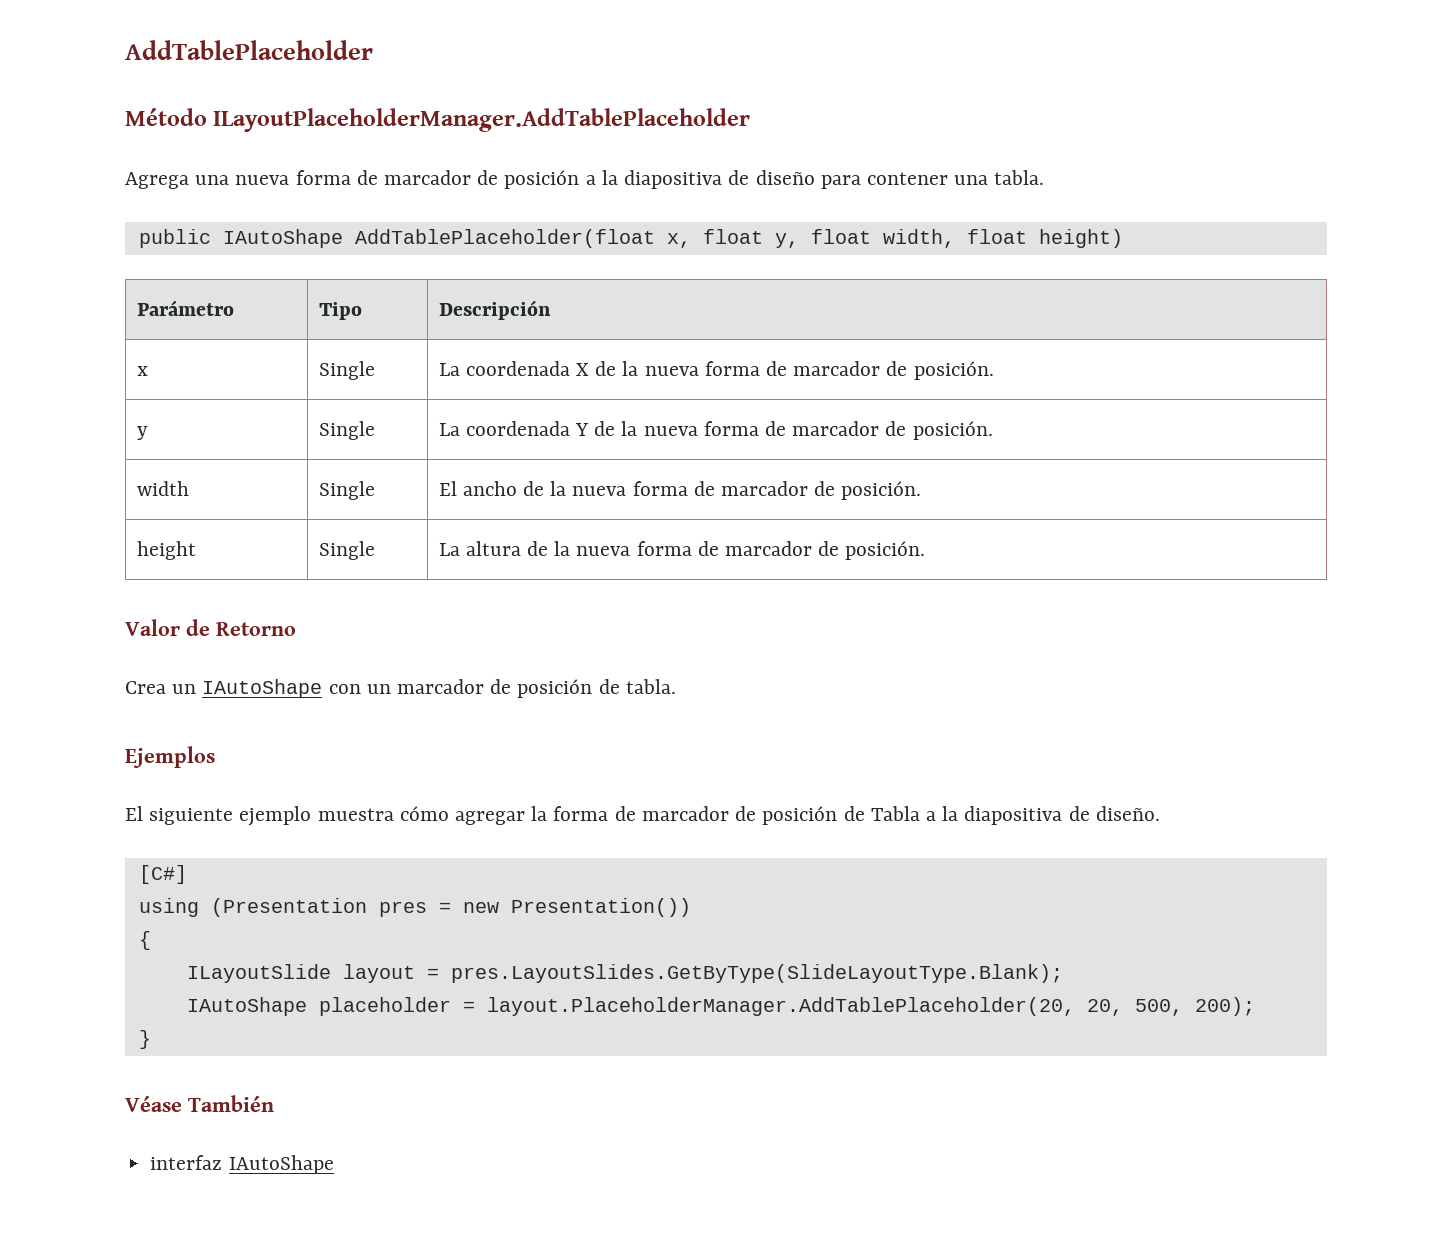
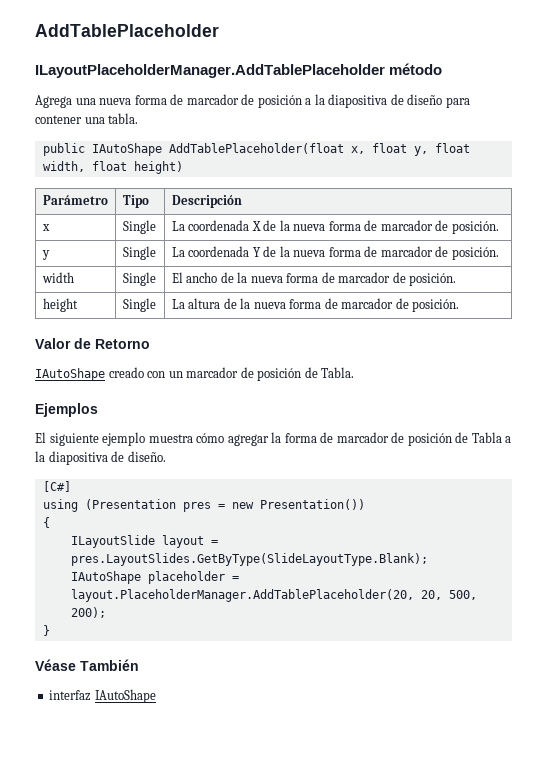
- Método ILayoutPlaceholderManager.AddTablePlaceholder
+ ILayoutPlaceholderManager.AddTablePlaceholder método
- Crea un IAutoShape con un marcador de posición de tabla.
+ IAutoShape creado con un marcador de posición de Tabla.

